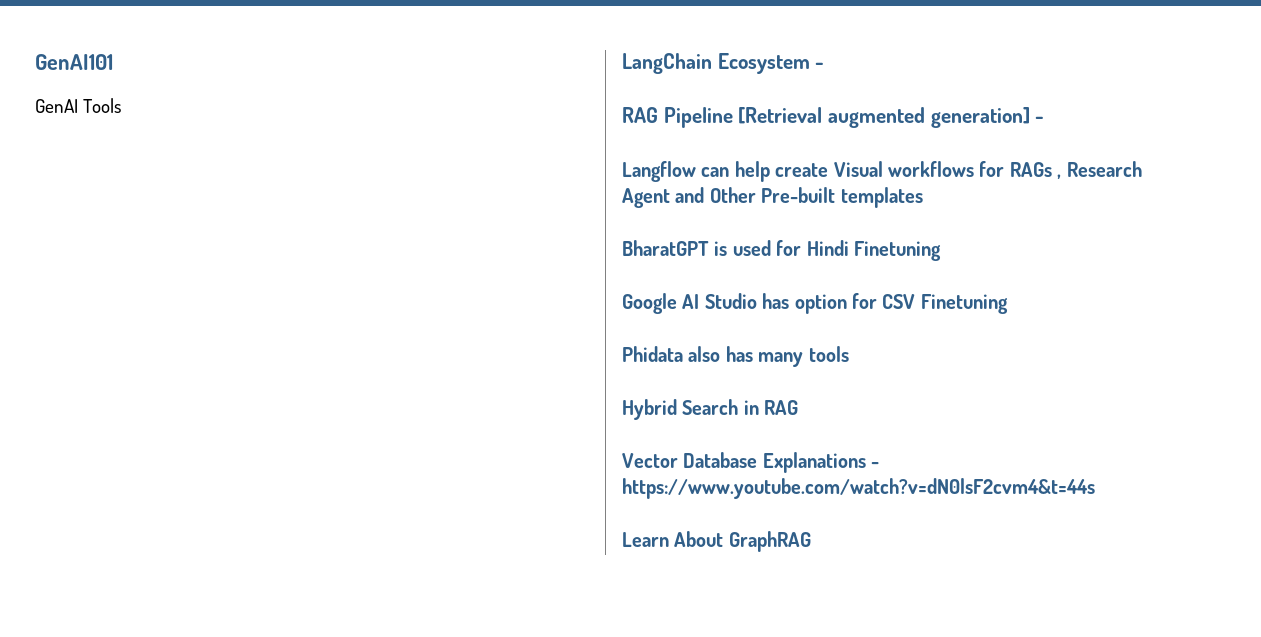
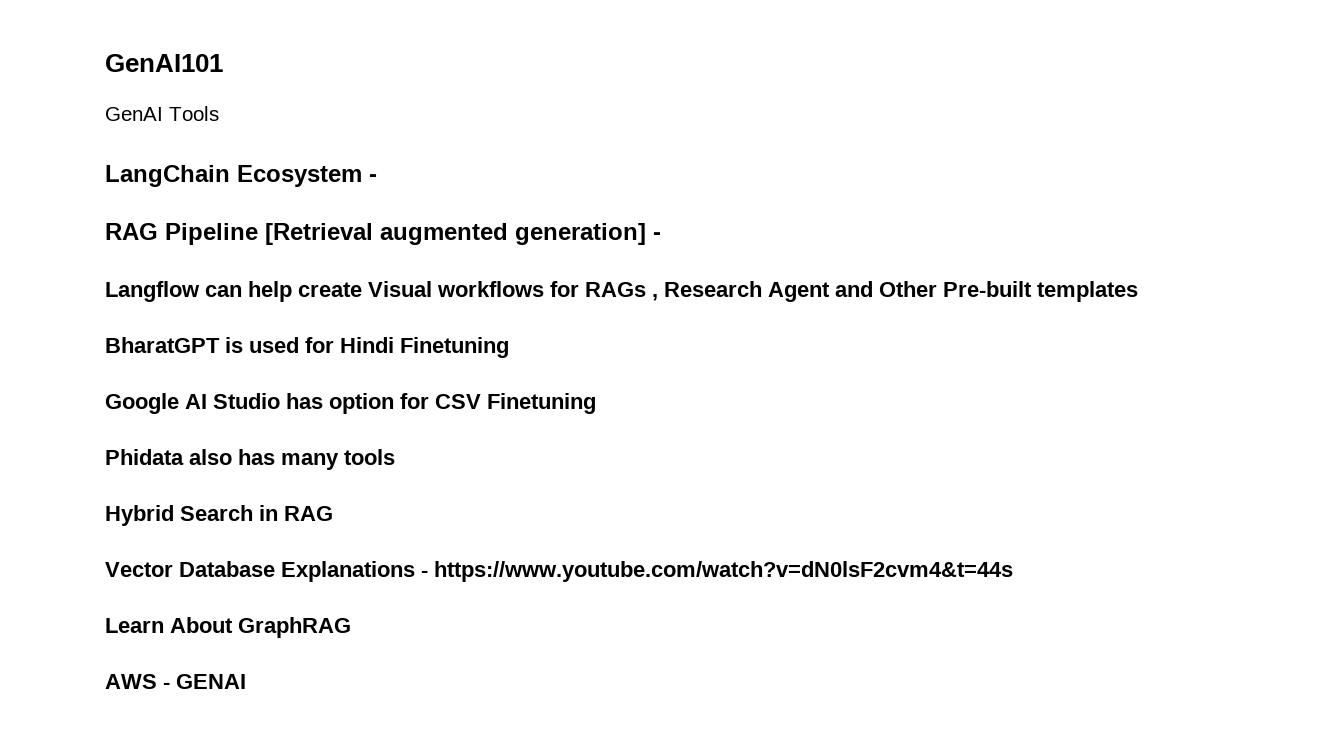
+ AWS - GENAI

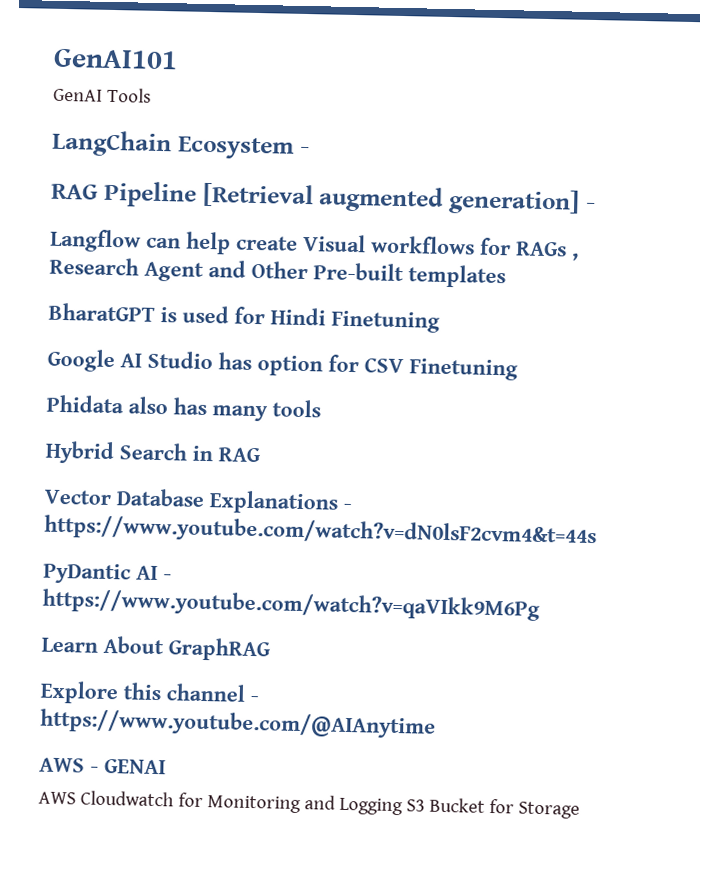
+ PyDantic AI - https://www.youtube.com/watch?v=qaVIkk9M6Pg
+ Explore this channel - https://www.youtube.com/@AIAnytime
  AWS - GENAI
+ AWS Cloudwatch for Monitoring and Logging S3 Bucket for Storage

